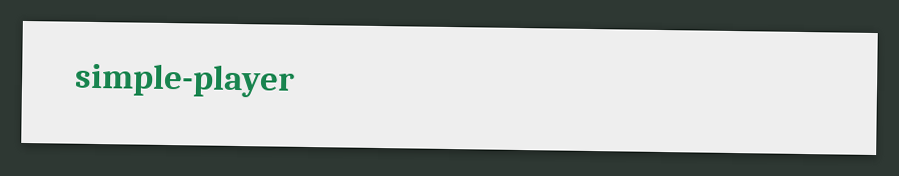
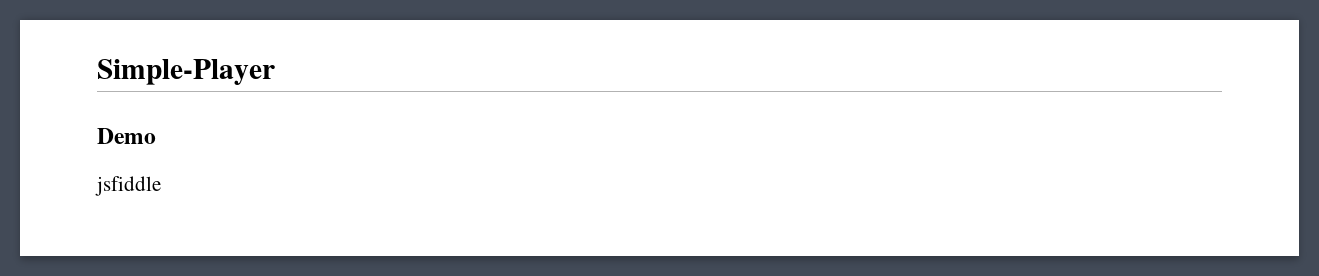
- simple-player
+ Simple-Player
+ Demo
+ jsfiddle

